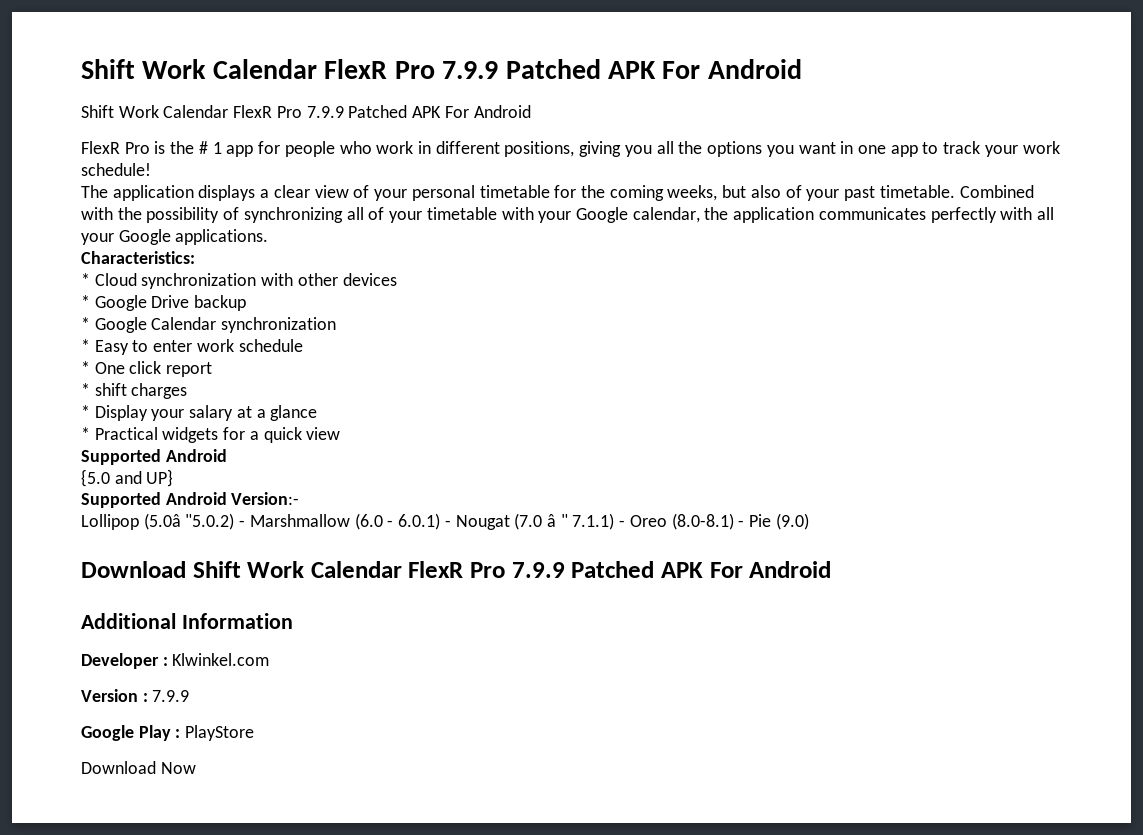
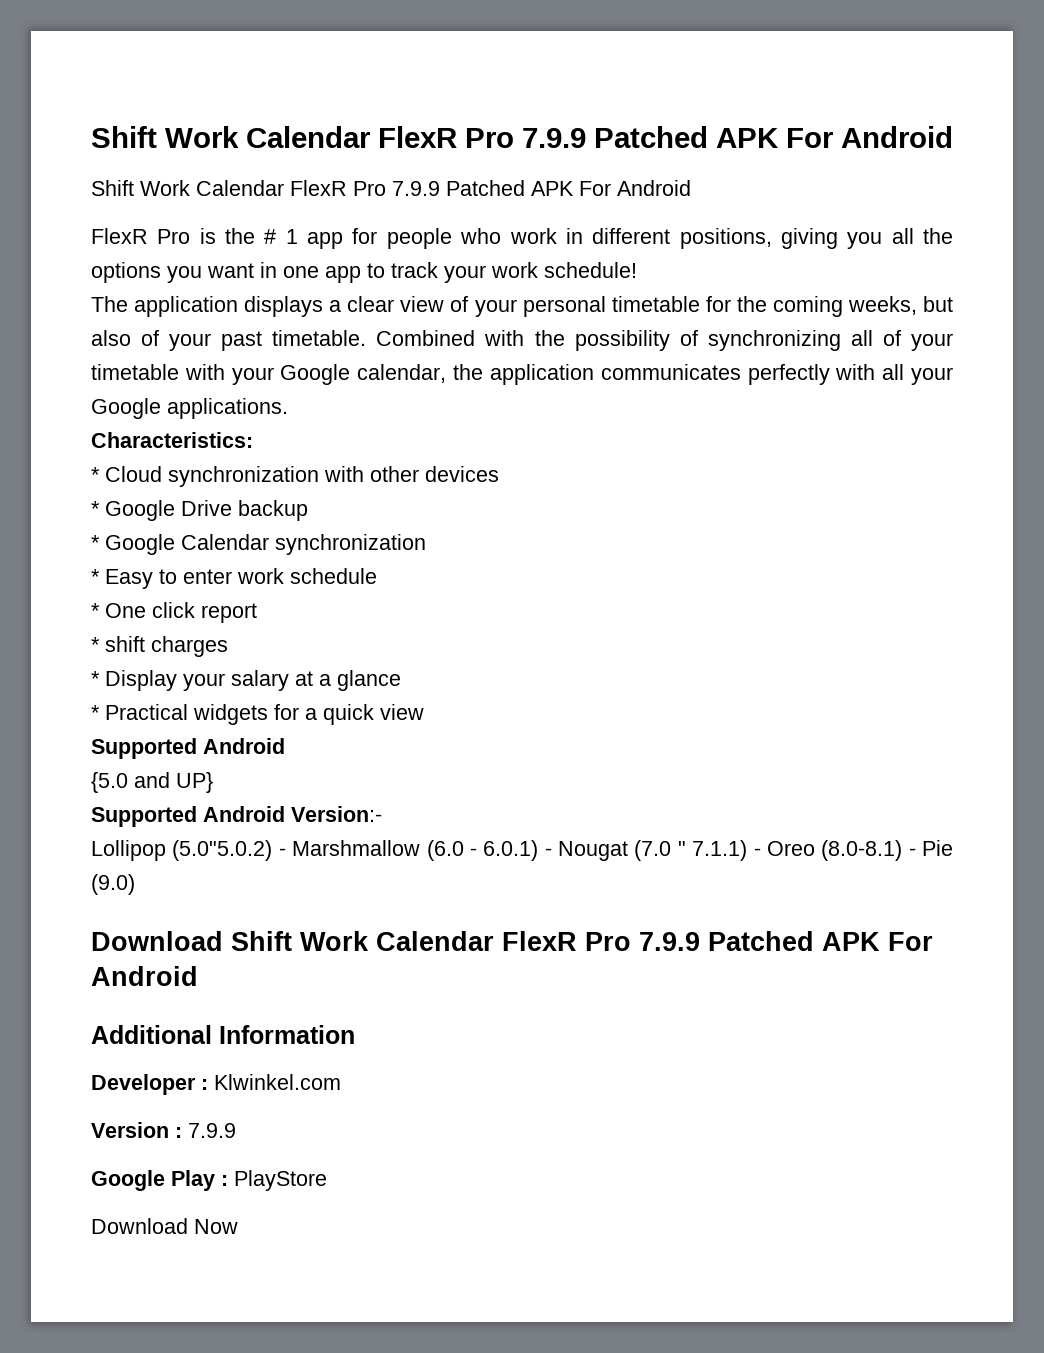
- Lollipop (5.0â "5.0.2) - Marshmallow (6.0 - 6.0.1) - Nougat (7.0 â " 7.1.1) - Oreo (8.0-8.1) - Pie (9.0)
+ Lollipop (5.0"5.0.2) - Marshmallow (6.0 - 6.0.1) - Nougat (7.0 " 7.1.1) - Oreo (8.0-8.1) - Pie (9.0)

